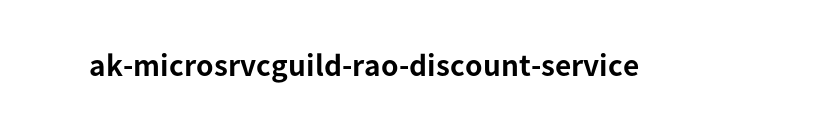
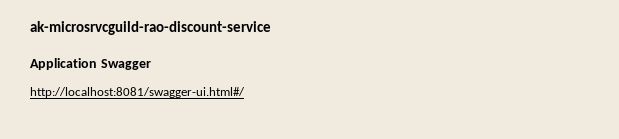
+ Application Swagger
+ http://localhost:8081/swagger-ui.html#/

